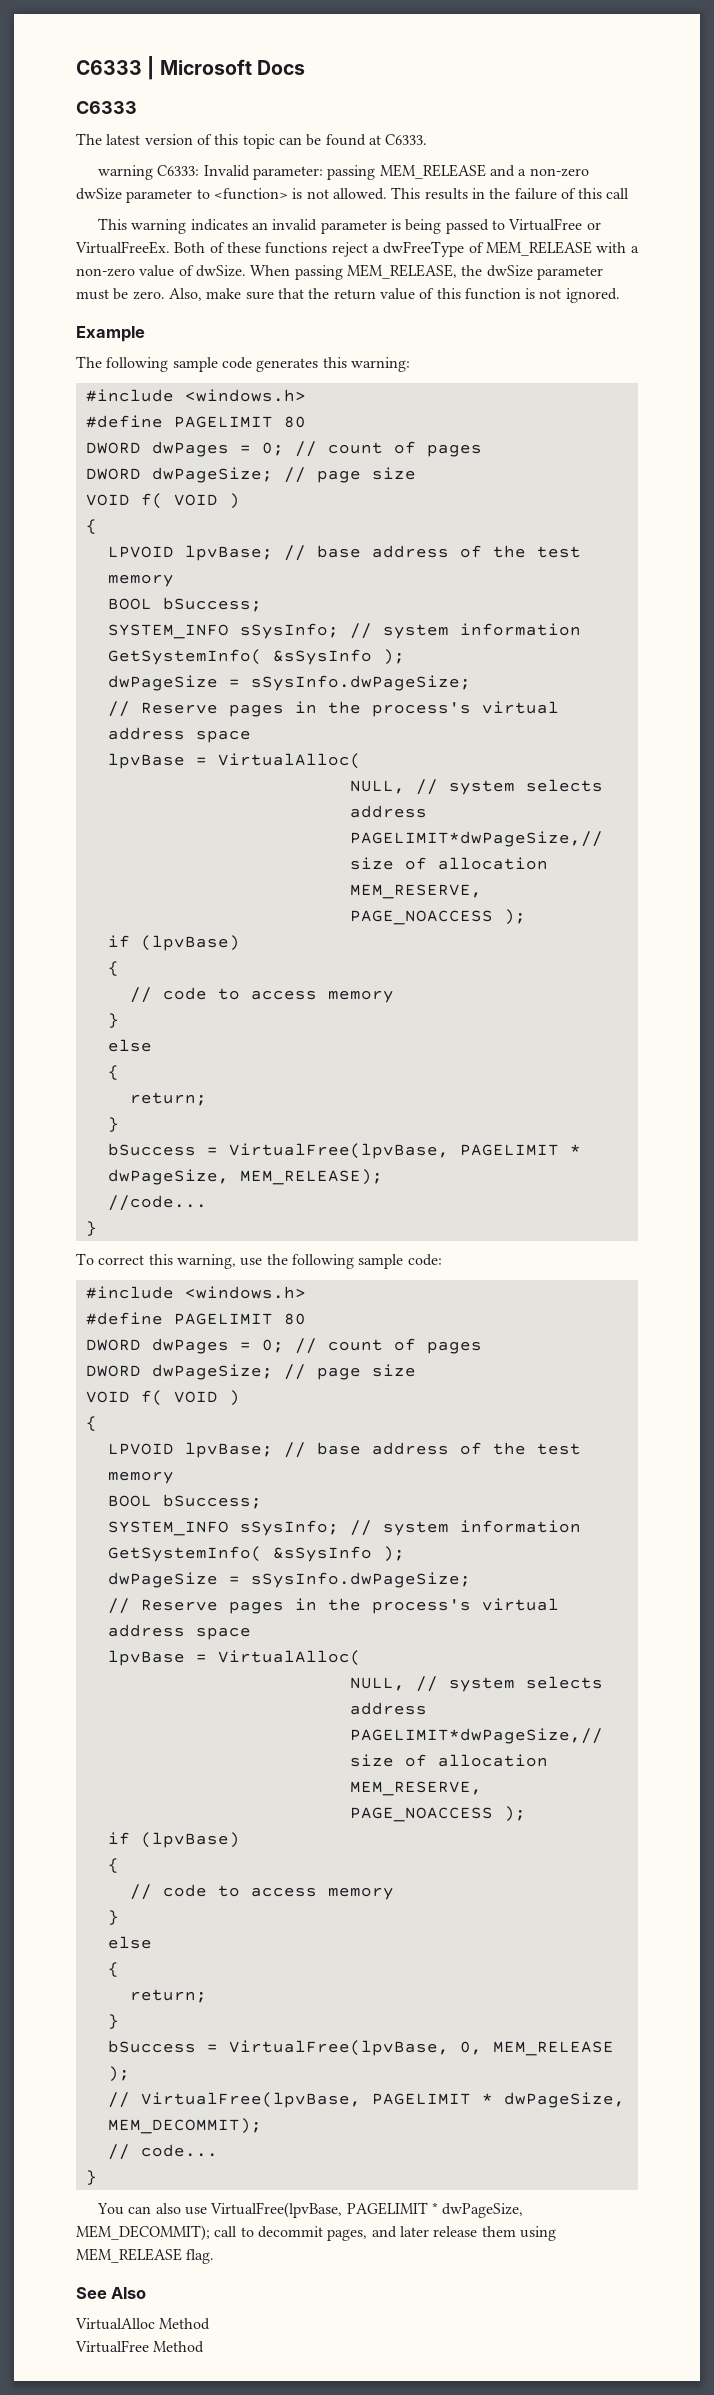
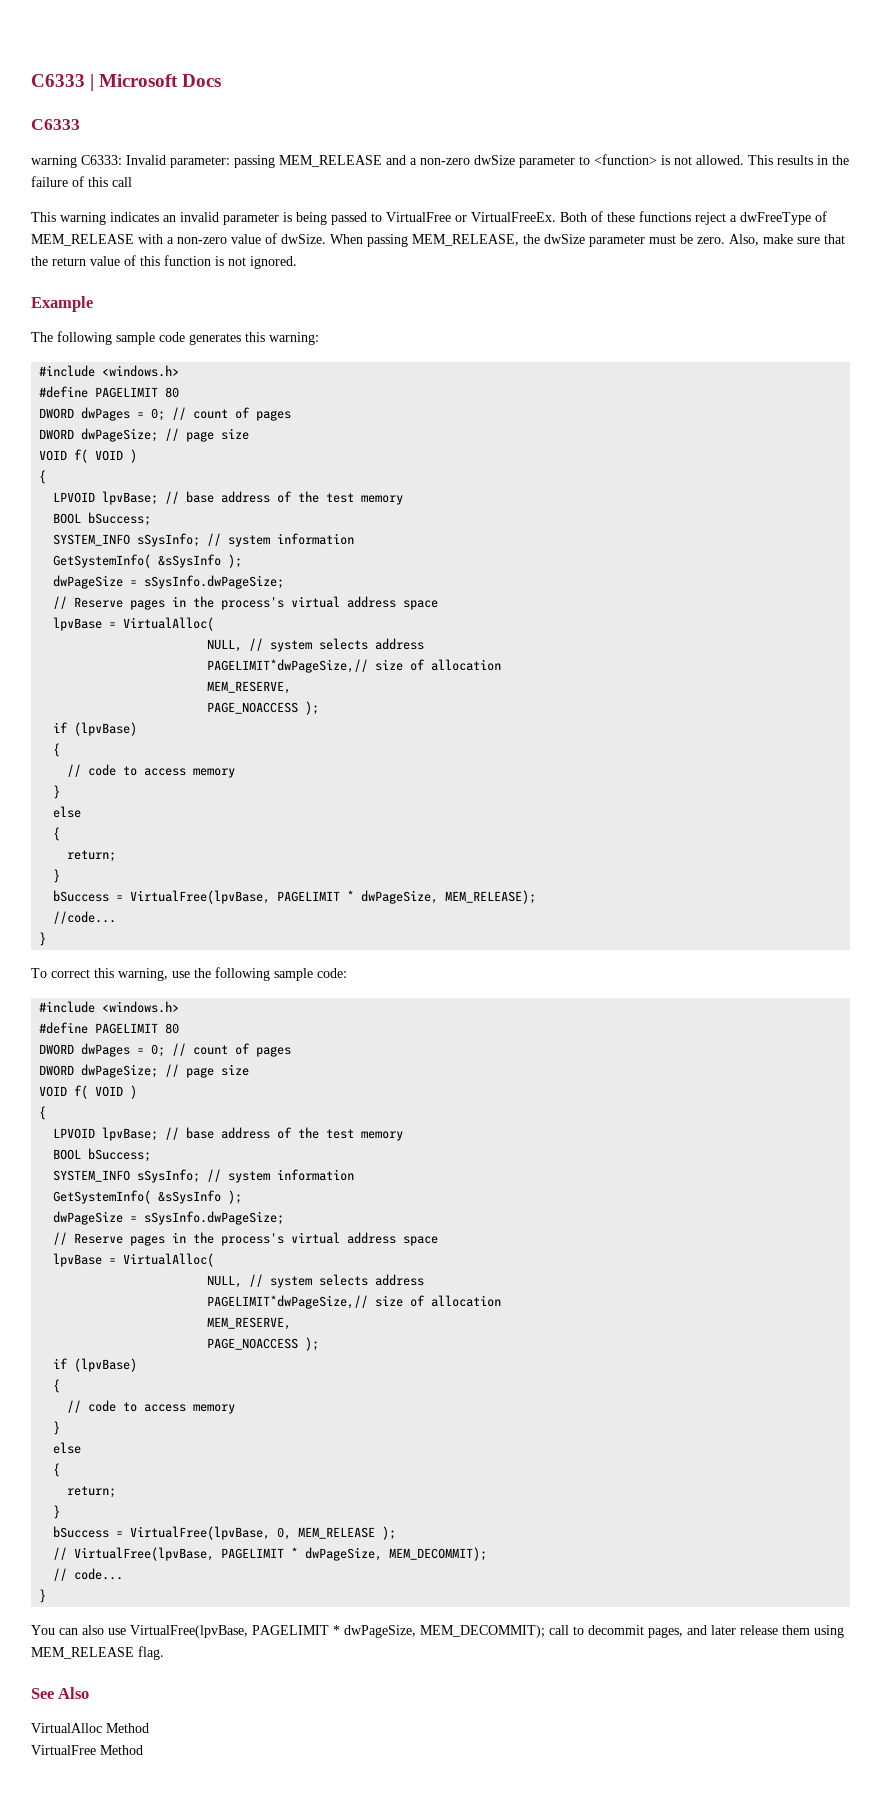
- The latest version of this topic can be found at C6333.

